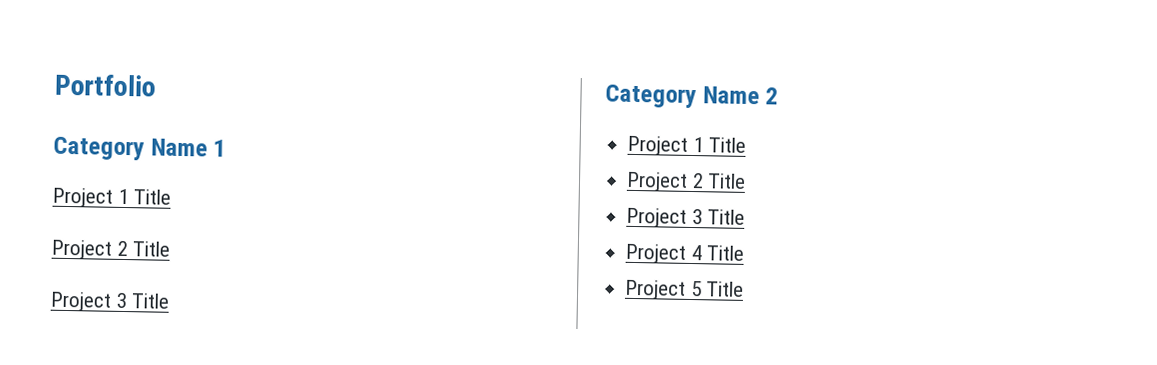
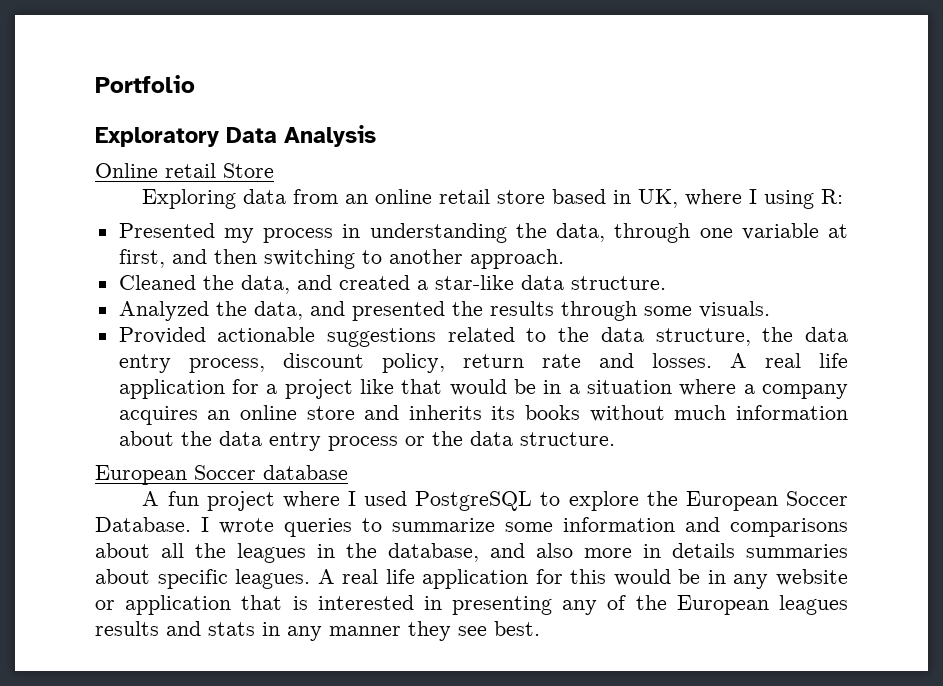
- Category Name 1
- Project 1 Title
- Project 2 Title
- Project 3 Title
- Category Name 2
- Project 1 Title
- Project 2 Title
- Project 3 Title
- Project 4 Title
- Project 5 Title
+ Exploratory Data Analysis
+ Online retail Store
+ Exploring data from an online retail store based in UK, where I using R:
+ Presented my process in understanding the data, through one variable at first, and then switching to another approach.
+ Cleaned the data, and created a star-like data structure.
+ Analyzed the data, and presented the results through some visuals.
+ Provided actionable suggestions related to the data structure, the data entry process, discount policy, return rate and losses. A real life application for a project like that would be in a situation where a company acquires an online store and inherits its books without much information about the data entry process or the data structure.
+ European Soccer database
+ A fun project where I used PostgreSQL to explore the European Soccer Database. I wrote queries to summarize some information and comparisons about all the leagues in the database, and also more in details summaries about specific leagues. A real life application for this would be in any website or application that is interested in presenting any of the European leagues results and stats in any manner they see best.

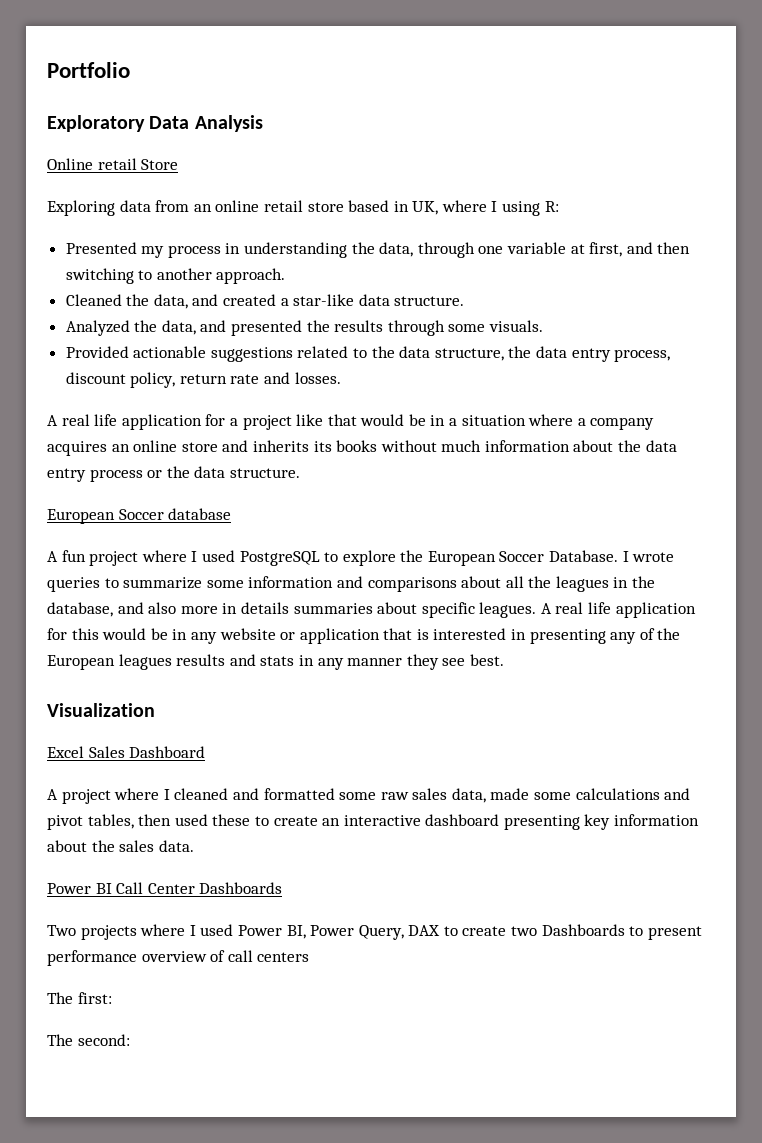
- Provided actionable suggestions related to the data structure, the data entry process, discount policy, return rate and losses. A real life application for a project like that would be in a situation where a company acquires an online store and inherits its books without much information about the data entry process or the data structure.
+ Provided actionable suggestions related to the data structure, the data entry process, discount policy, return rate and losses.
+ A real life application for a project like that would be in a situation where a company acquires an online store and inherits its books without much information about the data entry process or the data structure.
+ Visualization
+ Excel Sales Dashboard
+ A project where I cleaned and formatted some raw sales data, made some calculations and pivot tables, then used these to create an interactive dashboard presenting key information about the sales data.
+ Power BI Call Center Dashboards
+ Two projects where I used Power BI, Power Query, DAX to create two Dashboards to present performance overview of call centers
+ The first:
+ The second:

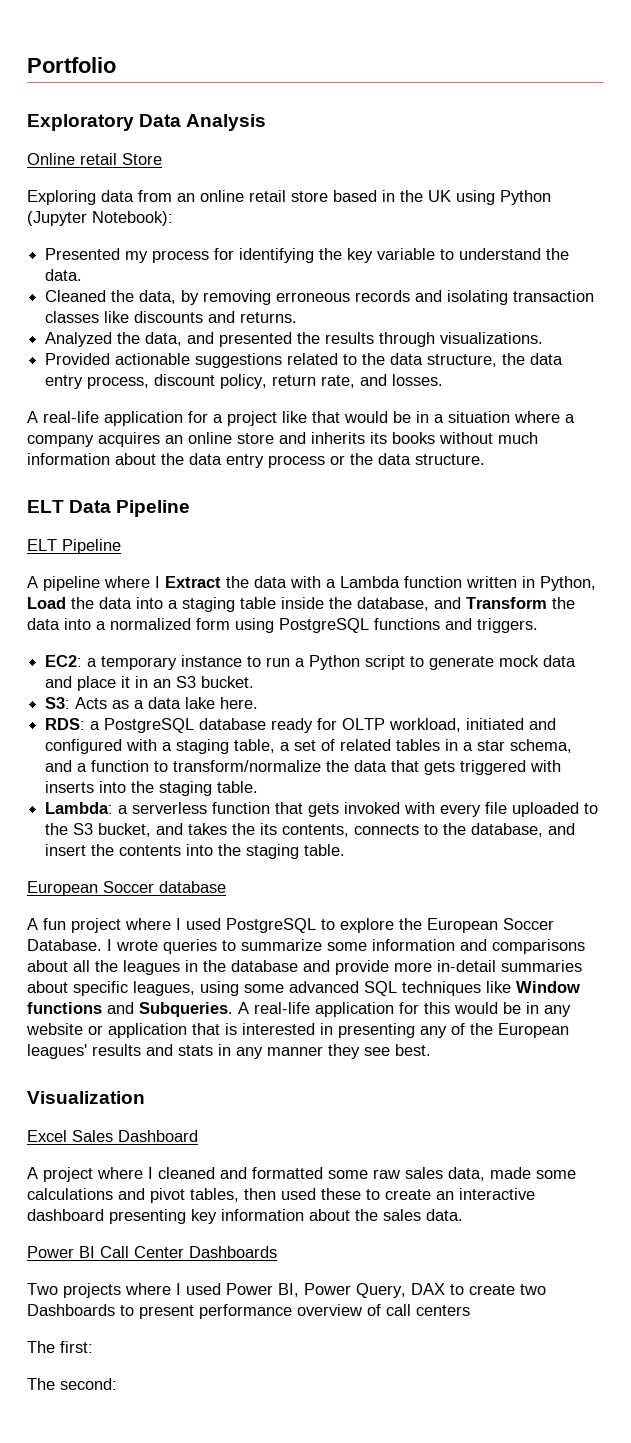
- Exploring data from an online retail store based in UK, where I using R:
- Presented my process in understanding the data, through one variable at first, and then switching to another approach.
- Cleaned the data, and created a star-like data structure.
+ Exploring data from an online retail store based in the UK using Python (Jupyter Notebook):
+ Presented my process for identifying the key variable to understand the data.
+ Cleaned the data, by removing erroneous records and isolating transaction classes like discounts and returns.
- Analyzed the data, and presented the results through some visuals.
+ Analyzed the data, and presented the results through visualizations.
- Provided actionable suggestions related to the data structure, the data entry process, discount policy, return rate and losses.
+ Provided actionable suggestions related to the data structure, the data entry process, discount policy, return rate, and losses.
- A real life application for a project like that would be in a situation where a company acquires an online store and inherits its books without much information about the data entry process or the data structure.
+ A real-life application for a project like that would be in a situation where a company acquires an online store and inherits its books without much information about the data entry process or the data structure.
+ ELT Data Pipeline
+ ELT Pipeline
+ A pipeline where I Extract the data with a Lambda function written in Python, Load the data into a staging table inside the database, and Transform the data into a normalized form using PostgreSQL functions and triggers.
+ EC2: a temporary instance to run a Python script to generate mock data and place it in an S3 bucket.
+ S3: Acts as a data lake here.
+ RDS: a PostgreSQL database ready for OLTP workload, initiated and configured with a staging table, a set of related tables in a star schema, and a function to transform/normalize the data that gets triggered with inserts into the staging table.
+ Lambda: a serverless function that gets invoked with every file uploaded to the S3 bucket, and takes the its contents, connects to the database, and insert the contents into the staging table.
- I wrote queries to summarize some information and comparisons about all the leagues in the database, and also more in details summaries about specific leagues. A real life application for this would be in any website or application that is interested in presenting any of the European leagues results and stats in any manner they see best.
+ I wrote queries to summarize some information and comparisons about all the leagues in the database and provide more in-detail summaries about specific leagues, using some advanced SQL techniques like Window functions and Subqueries. A real-life application for this would be in any website or application that is interested in presenting any of the European leagues' results and stats in any manner they see best.

